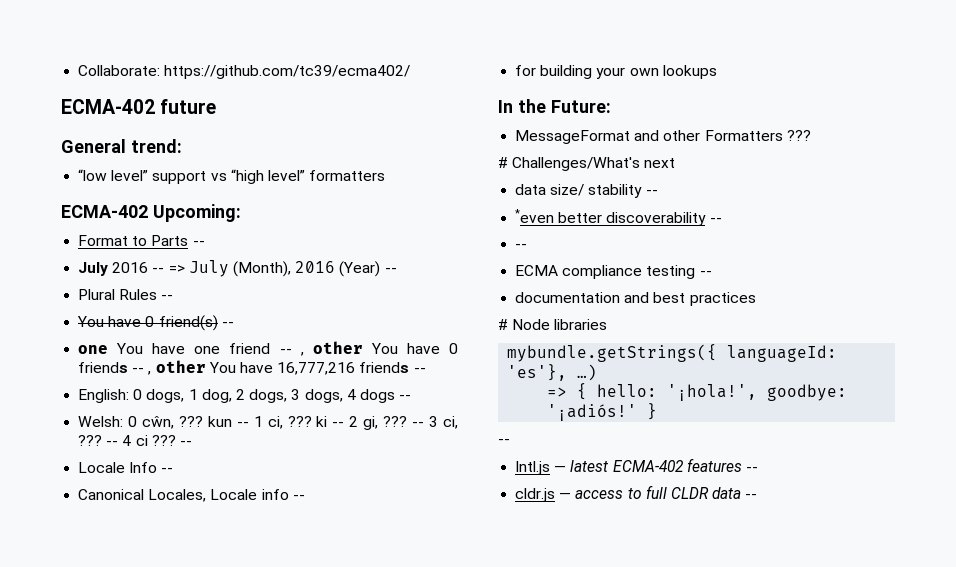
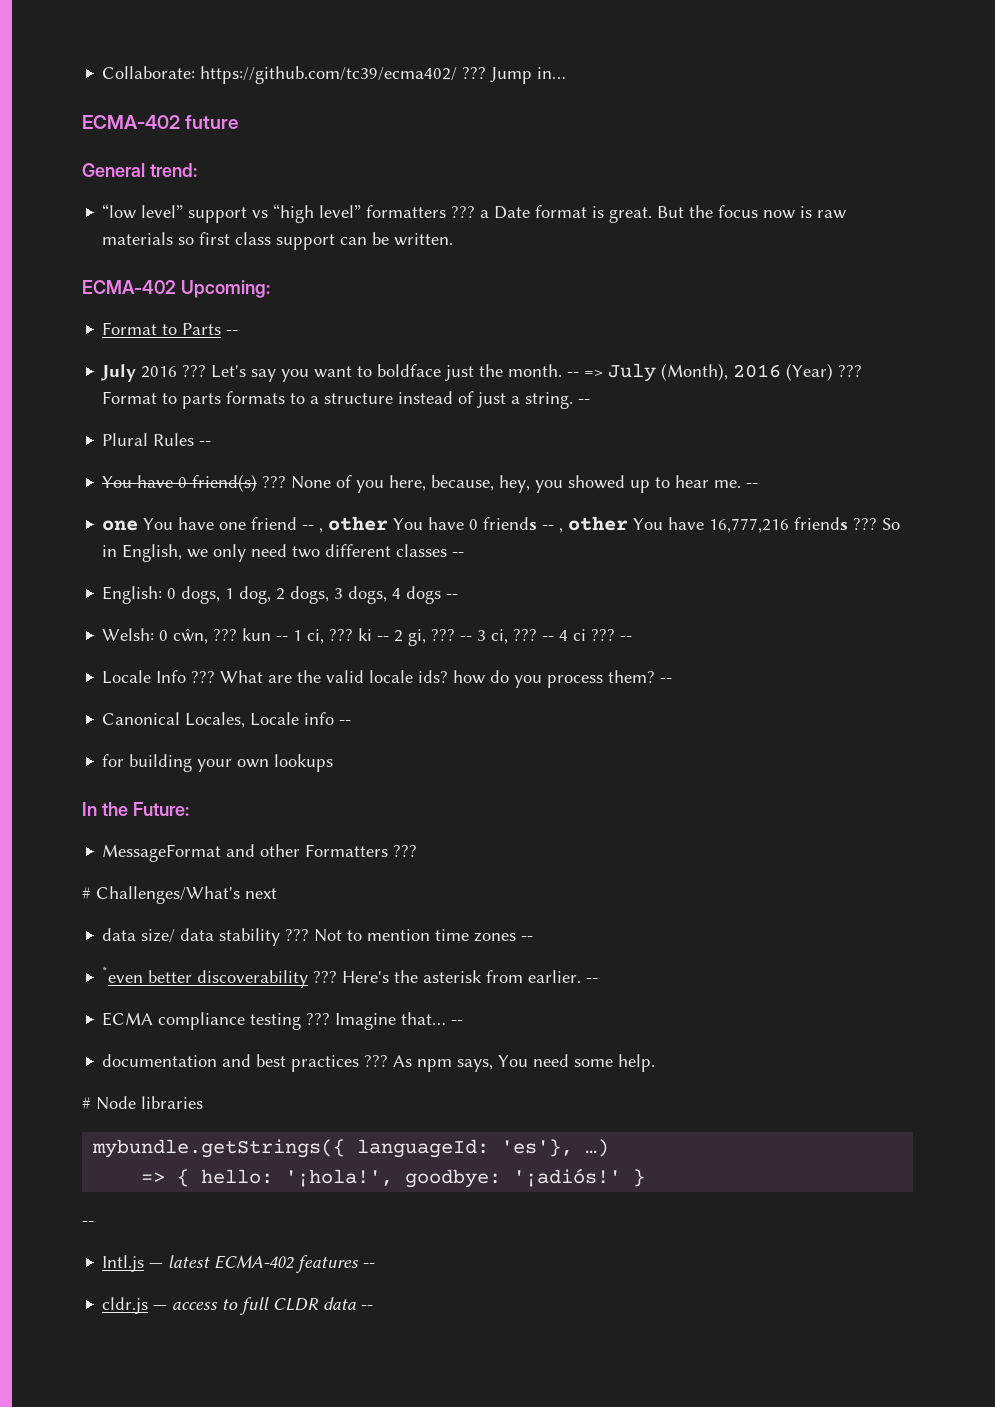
- Collaborate: https://github.com/tc39/ecma402/
+ Collaborate: https://github.com/tc39/ecma402/ ??? Jump in…
- “low level” support vs “high level” formatters
+ “low level” support vs “high level” formatters ??? a Date format is great. But the focus now is raw materials so first class support can be written.
- July 2016 -- => July (Month), 2016 (Year) --
+ July 2016 ??? Let's say you want to boldface just the month. -- => July (Month), 2016 (Year) ??? Format to parts formats to a structure instead of just a string. --
- You have 0 friend(s) --
+ You have 0 friend(s) ??? None of you here, because, hey, you showed up to hear me. --
- one You have one friend -- , other You have 0 friends -- , other You have 16,777,216 friends --
+ one You have one friend -- , other You have 0 friends -- , other You have 16,777,216 friends ??? So in English, we only need two different classes --
- Locale Info --
+ Locale Info ??? What are the valid locale ids? how do you process them? --
- data size/ stability --
- *even better discoverability --
- --
+ data size/ data stability ??? Not to mention time zones --
+ *even better discoverability ??? Here's the asterisk from earlier. --
- ECMA compliance testing --
+ ECMA compliance testing ??? Imagine that… --
- documentation and best practices
+ documentation and best practices ??? As npm says, You need some help.

